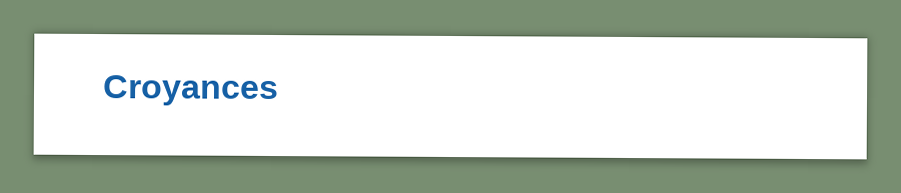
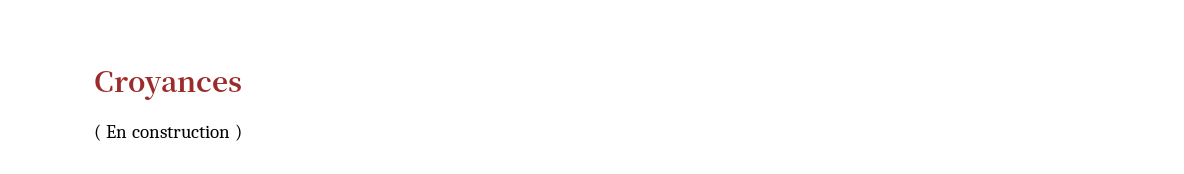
+ ( En construction )

